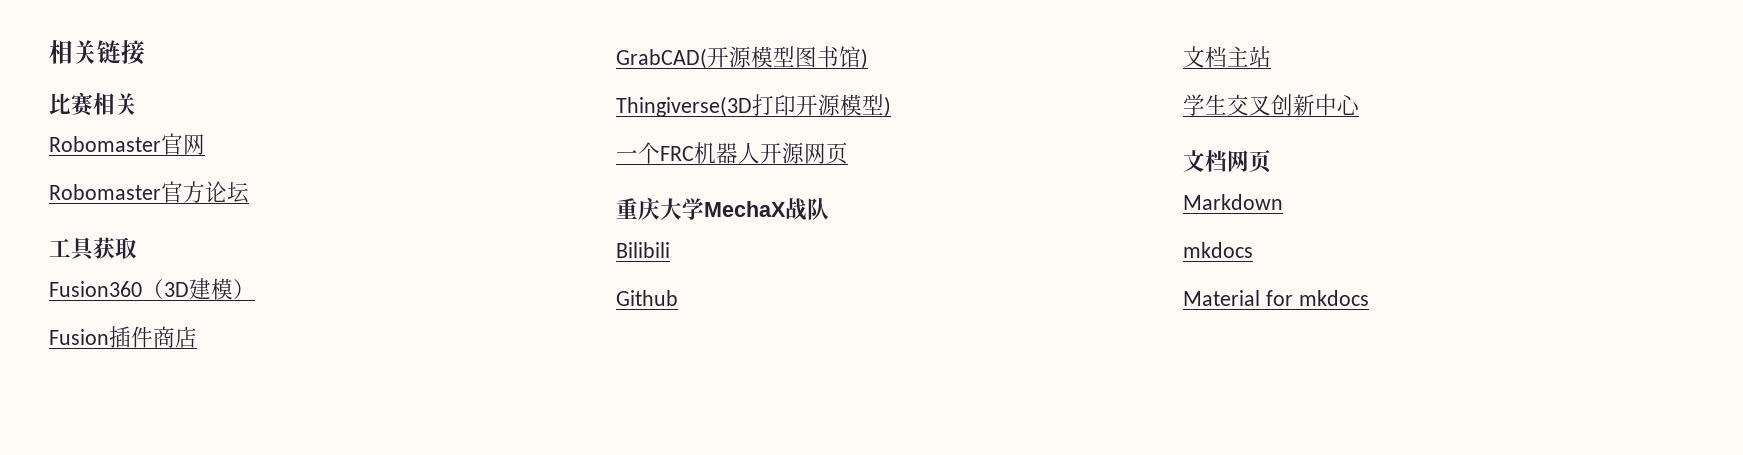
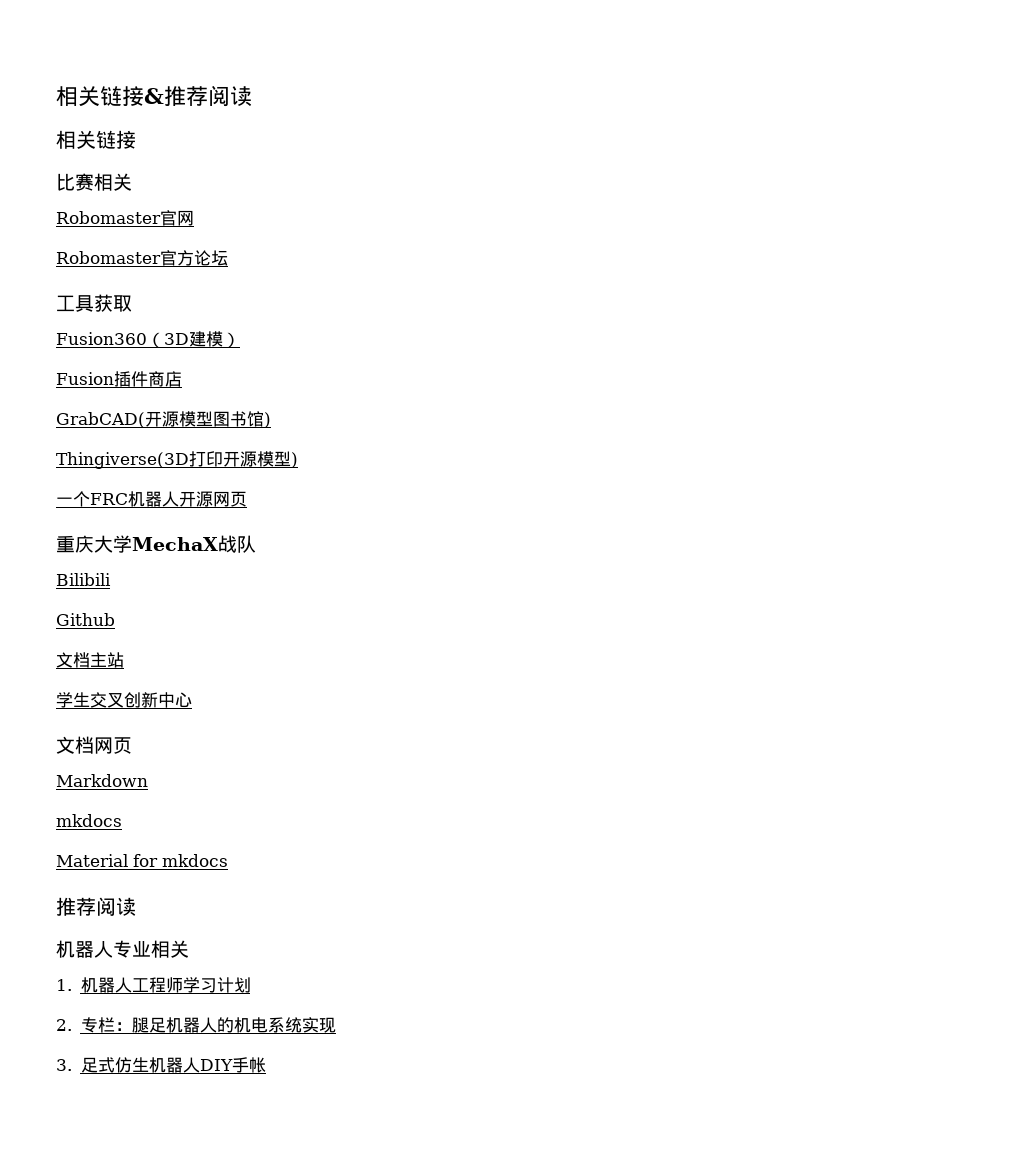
+ 相关链接&推荐阅读
  Material for mkdocs
+ 推荐阅读
+ 机器人专业相关
+ 1.机器人工程师学习计划
+ 2.专栏：腿足机器人的机电系统实现
+ 3.足式仿生机器人DIY手帐

